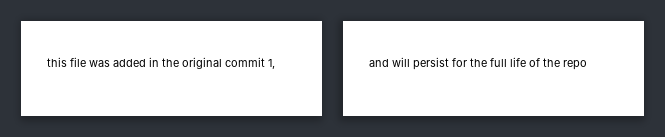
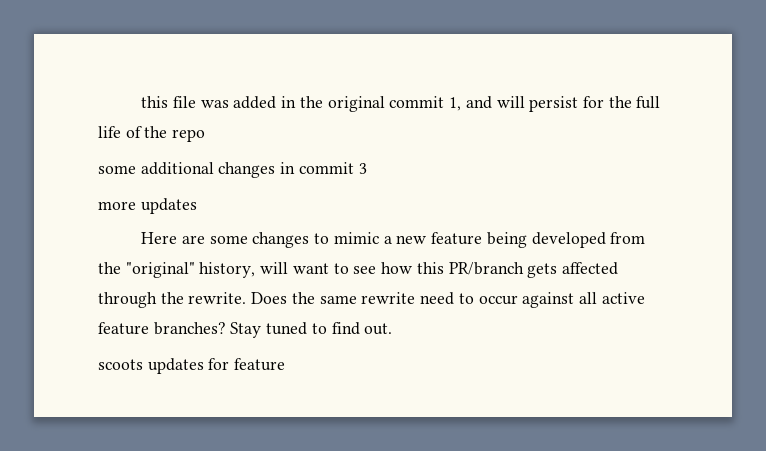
+ some additional changes in commit 3
+ more updates
+ Here are some changes to mimic a new feature being developed from the "original" history, will want to see how this PR/branch gets affected through the rewrite. Does the same rewrite need to occur against all active feature branches? Stay tuned to find out.
+ scoots updates for feature

